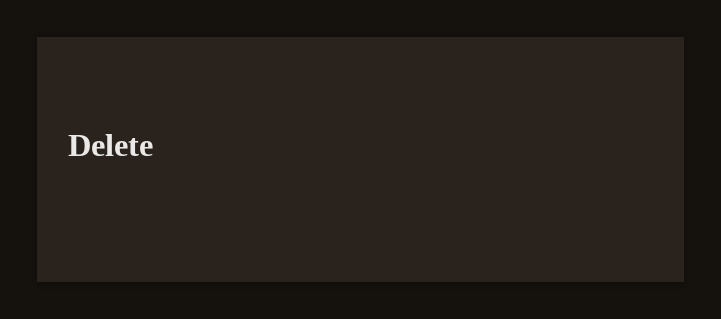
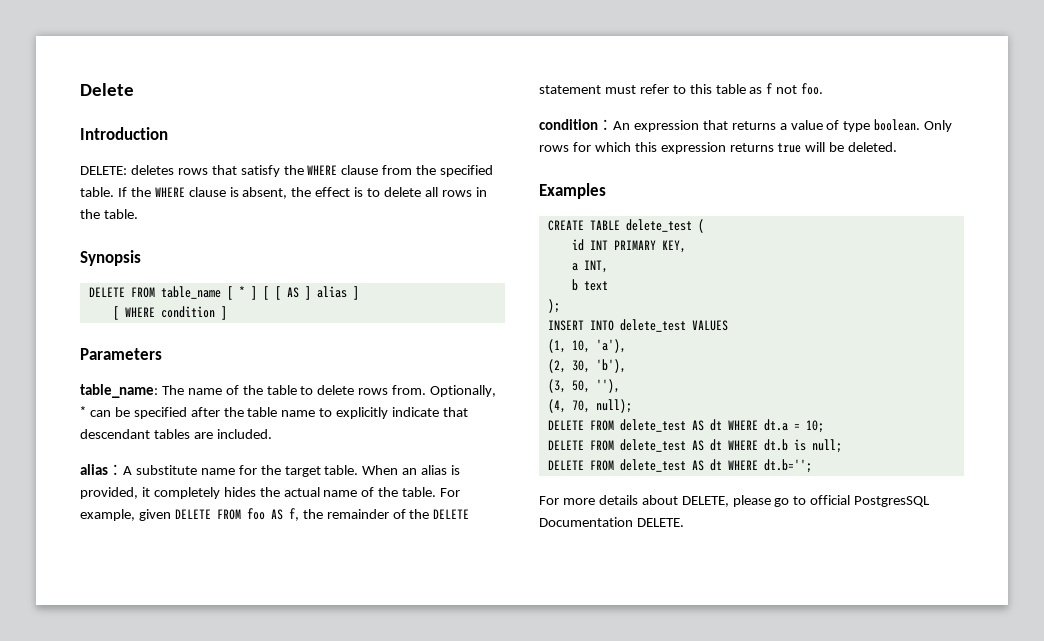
+ Introduction
+ DELETE: deletes rows that satisfy the WHERE clause from the specified table. If the WHERE clause is absent, the effect is to delete all rows in the table.
+ Synopsis
+ DELETE FROM table_name [ * ] [ [ AS ] alias ]
+ [ WHERE condition ]
+ Parameters
+ table_name: The name of the table to delete rows from. Optionally, * can be specified after the table name to explicitly indicate that descendant tables are included.
+ alias：A substitute name for the target table. When an alias is provided, it completely hides the actual name of the table. For example, given DELETE FROM foo AS f, the remainder of the DELETE statement must refer to this table as f not foo.
+ condition：An expression that returns a value of type boolean. Only rows for which this expression returns true will be deleted.
+ Examples
+ CREATE TABLE delete_test (
+ id INT PRIMARY KEY,
+ a INT,
+ b text
+ );
+ INSERT INTO delete_test VALUES
+ (1, 10, 'a'),
+ (2, 30, 'b'),
+ (3, 50, ''),
+ (4, 70, null);
+ DELETE FROM delete_test AS dt WHERE dt.a = 10;
+ DELETE FROM delete_test AS dt WHERE dt.b is null;
+ DELETE FROM delete_test AS dt WHERE dt.b='';
+ For more details about DELETE, please go to official PostgresSQL Documentation DELETE.

